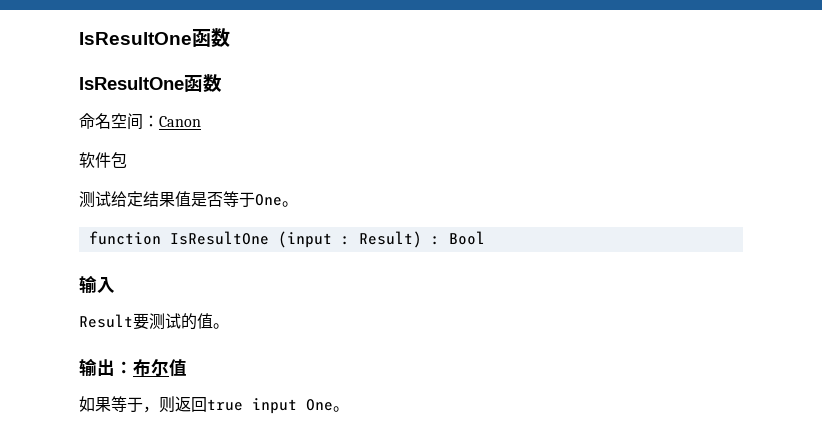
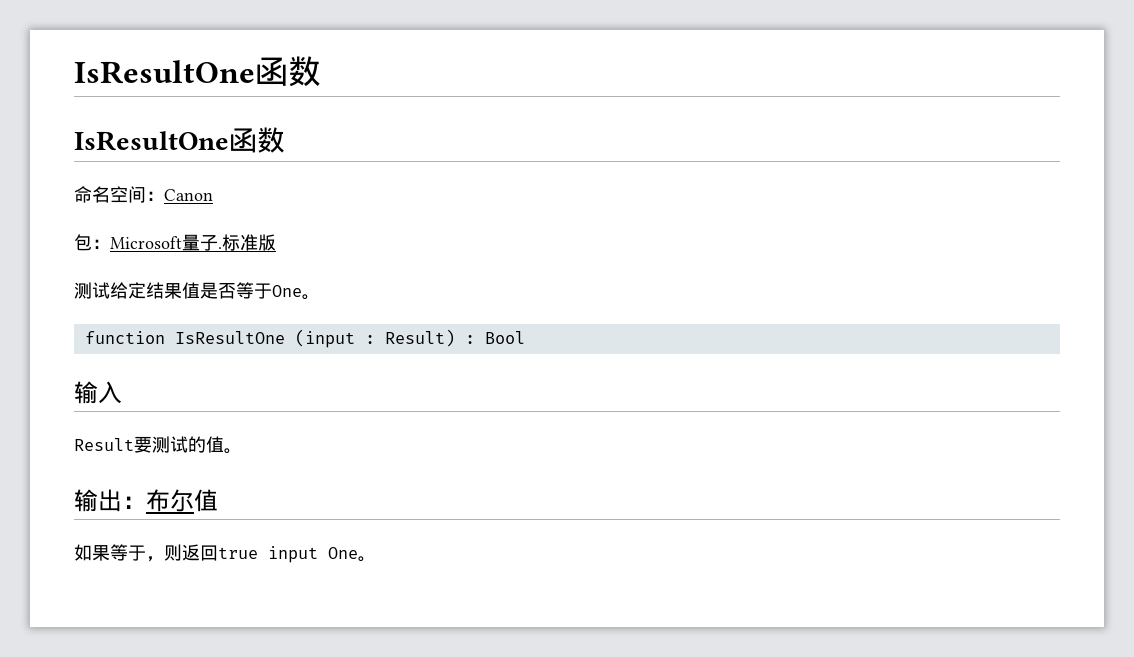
- 软件包
+ 包：Microsoft量子.标准版

